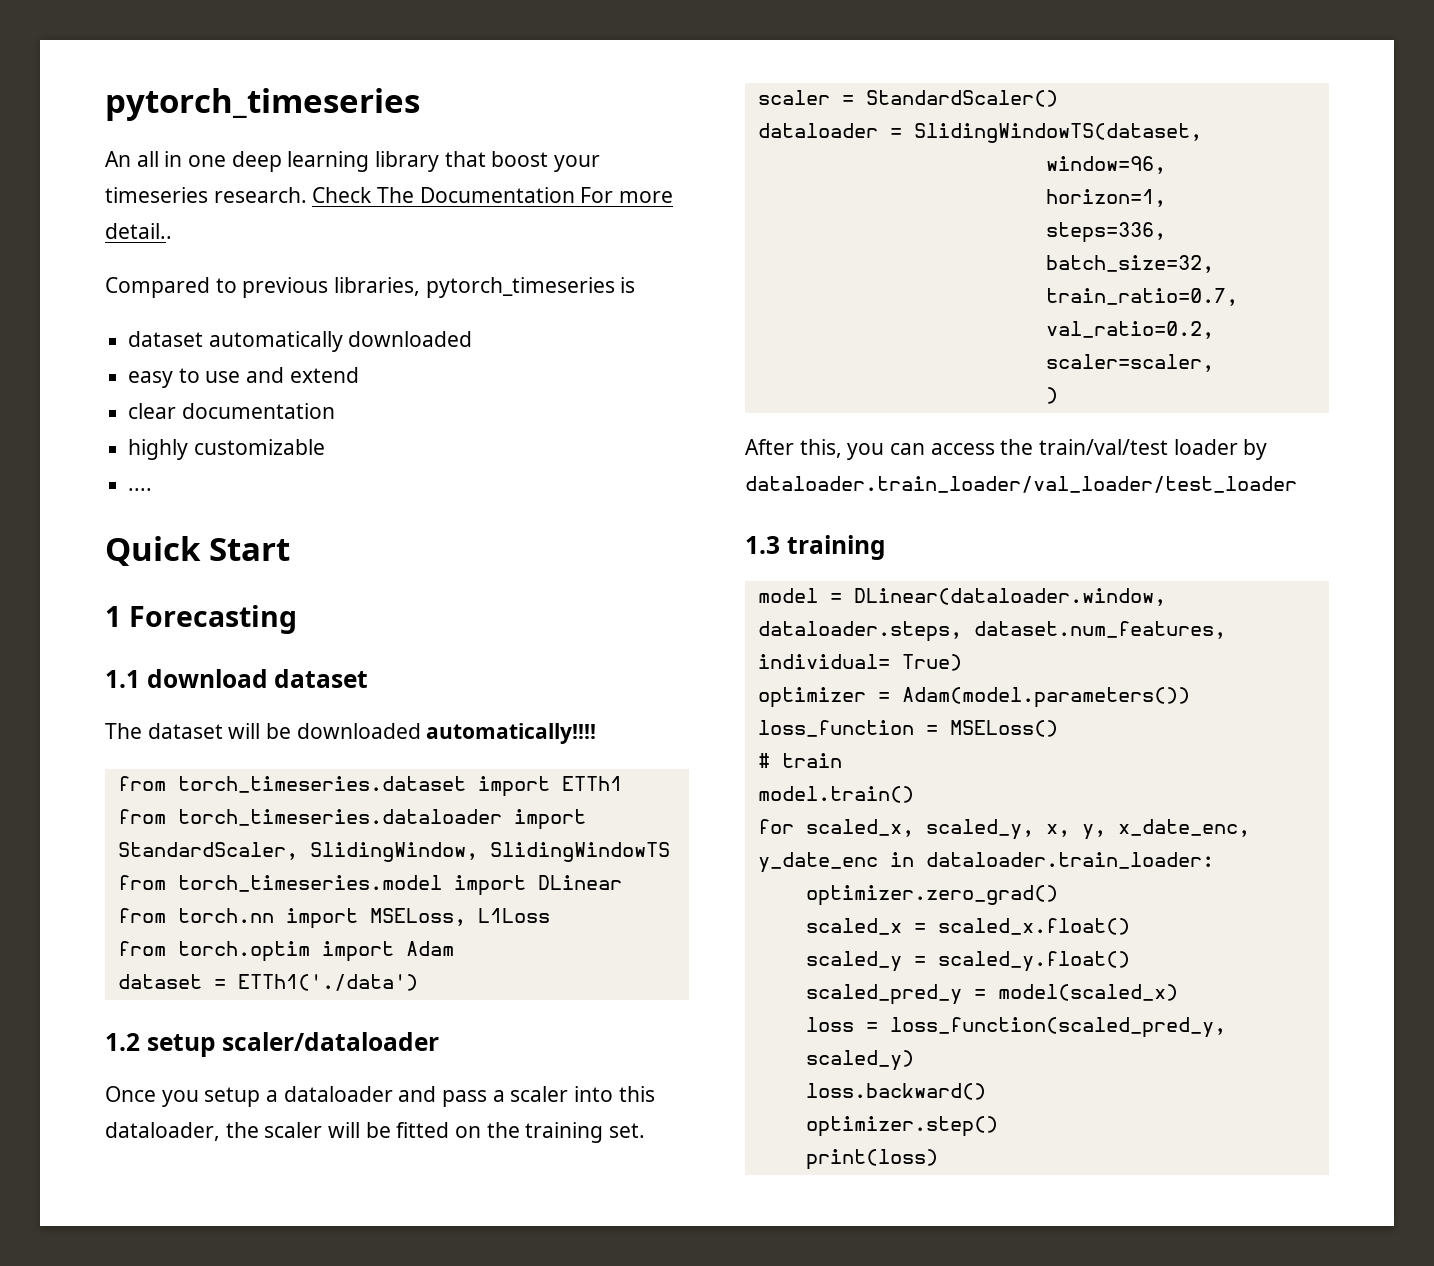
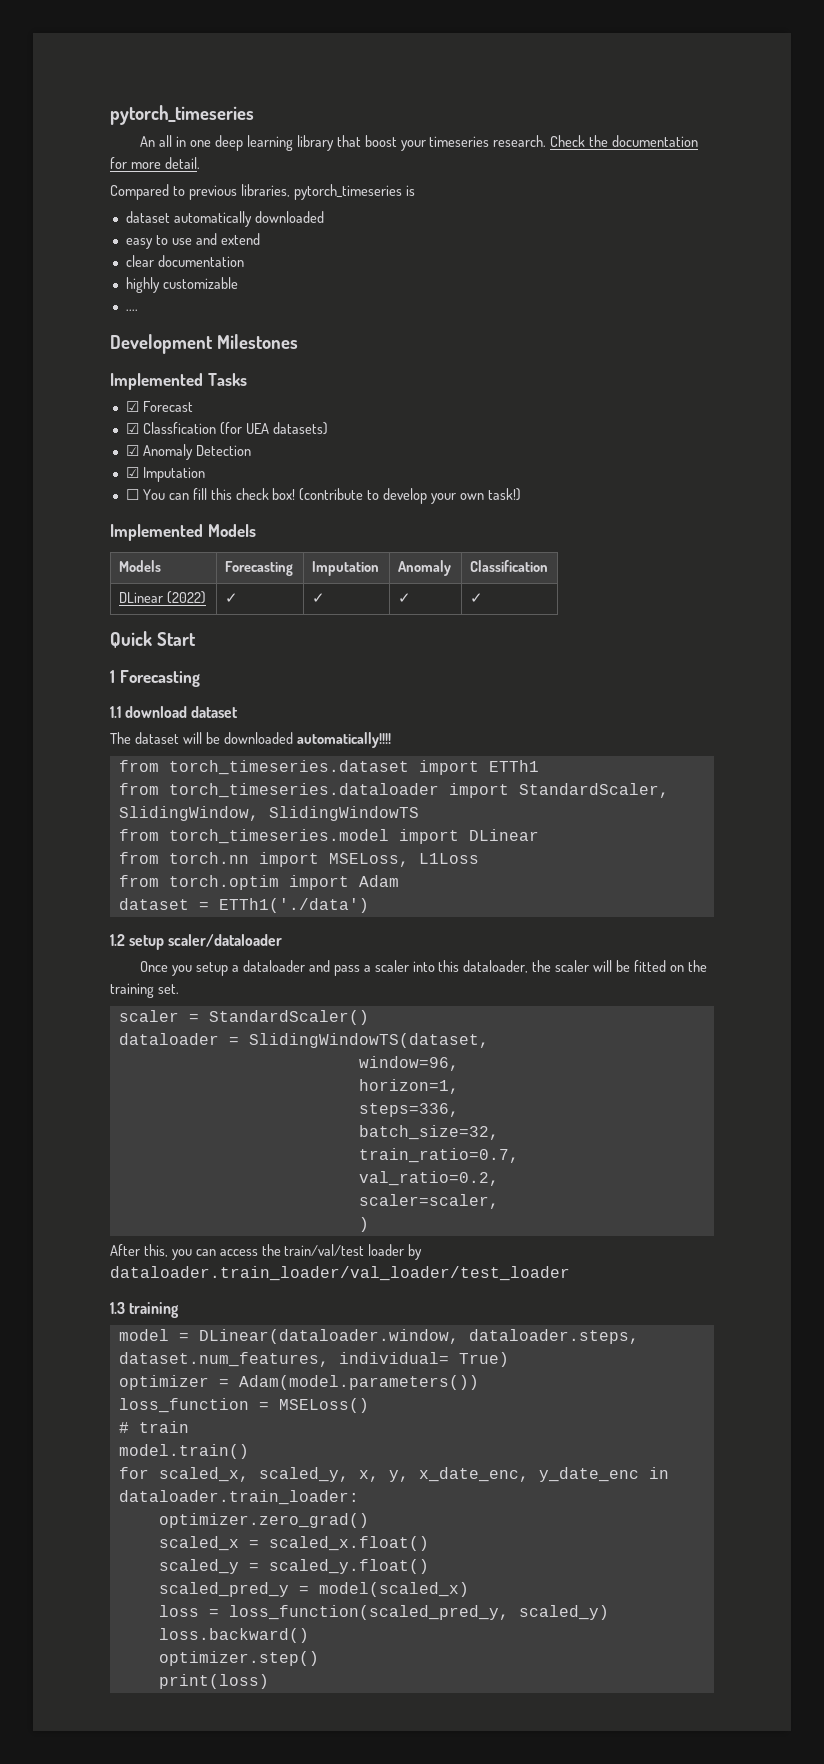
- Check The Documentation For more detail..
+ Check the documentation for more detail.
+ Development Milestones
+ Implemented Tasks
+ ☑ Forecast
+ ☑ Classfication (for UEA datasets)
+ ☑ Anomaly Detection
+ ☑ Imputation
+ ☐ You can fill this check box! (contribute to develop your own task!)
+ Implemented Models
+ Models | Forecasting | Imputation | Anomaly | Classification
+ DLinear (2022) | ✓ | ✓ | ✓ | ✓

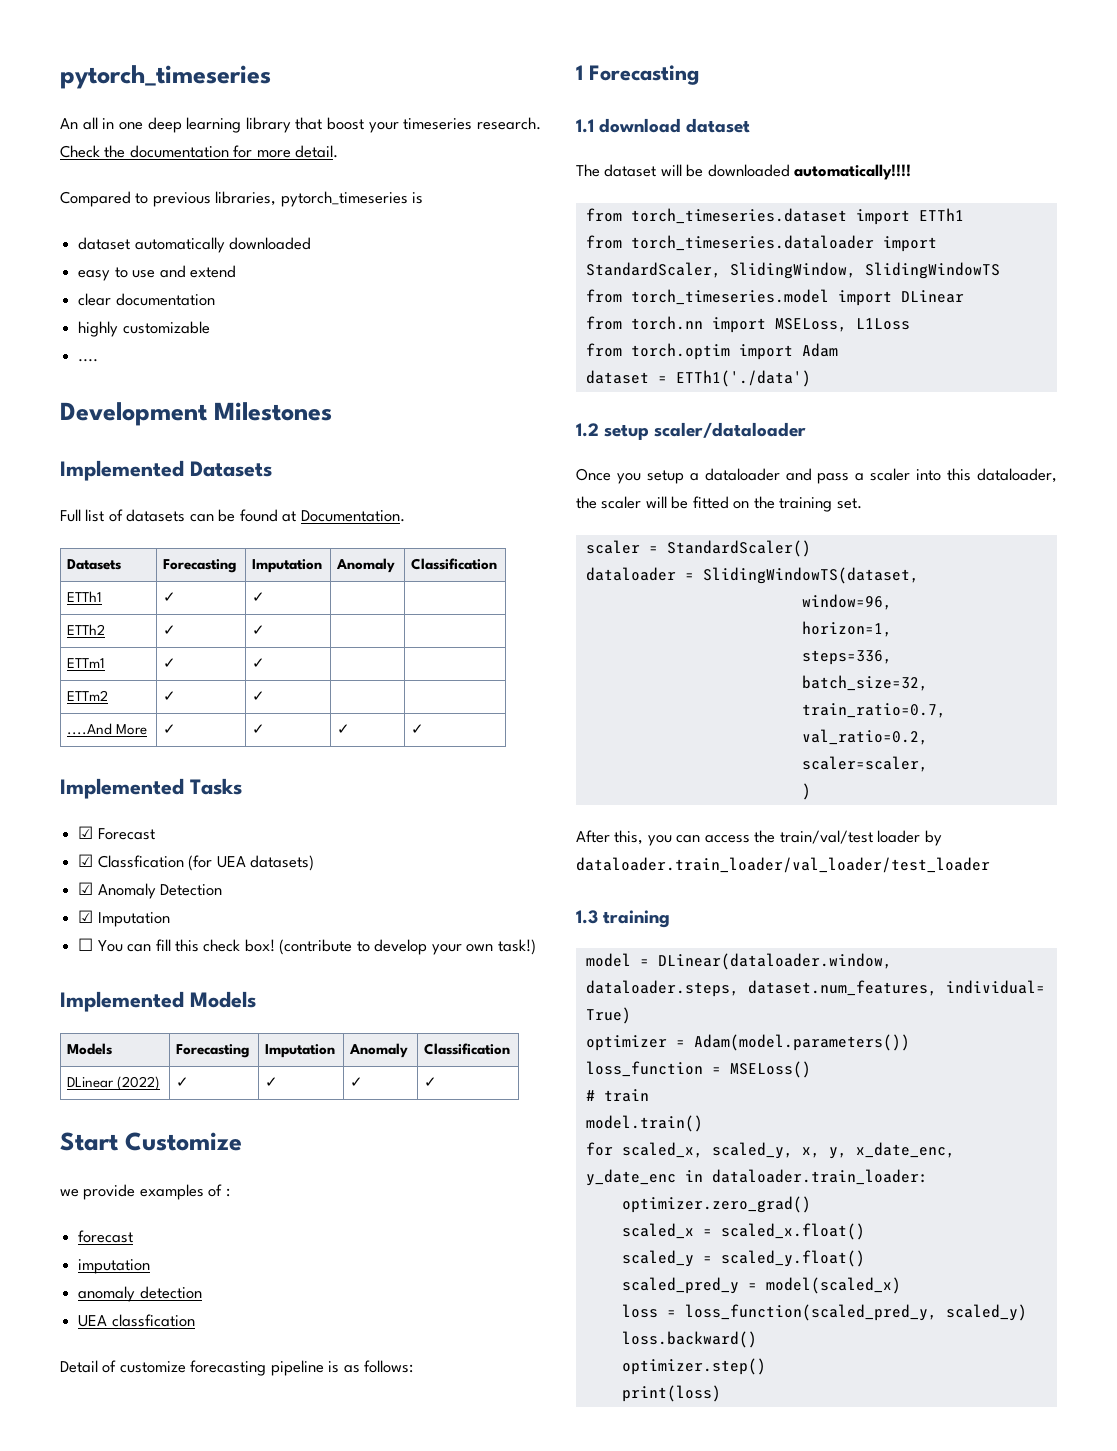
+ Implemented Datasets
+ Full list of datasets can be found at Documentation.
+ Datasets | Forecasting | Imputation | Anomaly | Classification
+ ETTh1 | ✓ | ✓ | |
+ ETTh2 | ✓ | ✓ | |
+ ETTm1 | ✓ | ✓ | |
+ ETTm2 | ✓ | ✓ | |
+ ....And More | ✓ | ✓ | ✓ | ✓
- Quick Start
+ Start Customize
+ we provide examples of :
+ forecast
+ imputation
+ anomaly detection
+ UEA classfication
+ Detail of customize forecasting pipeline is as follows:

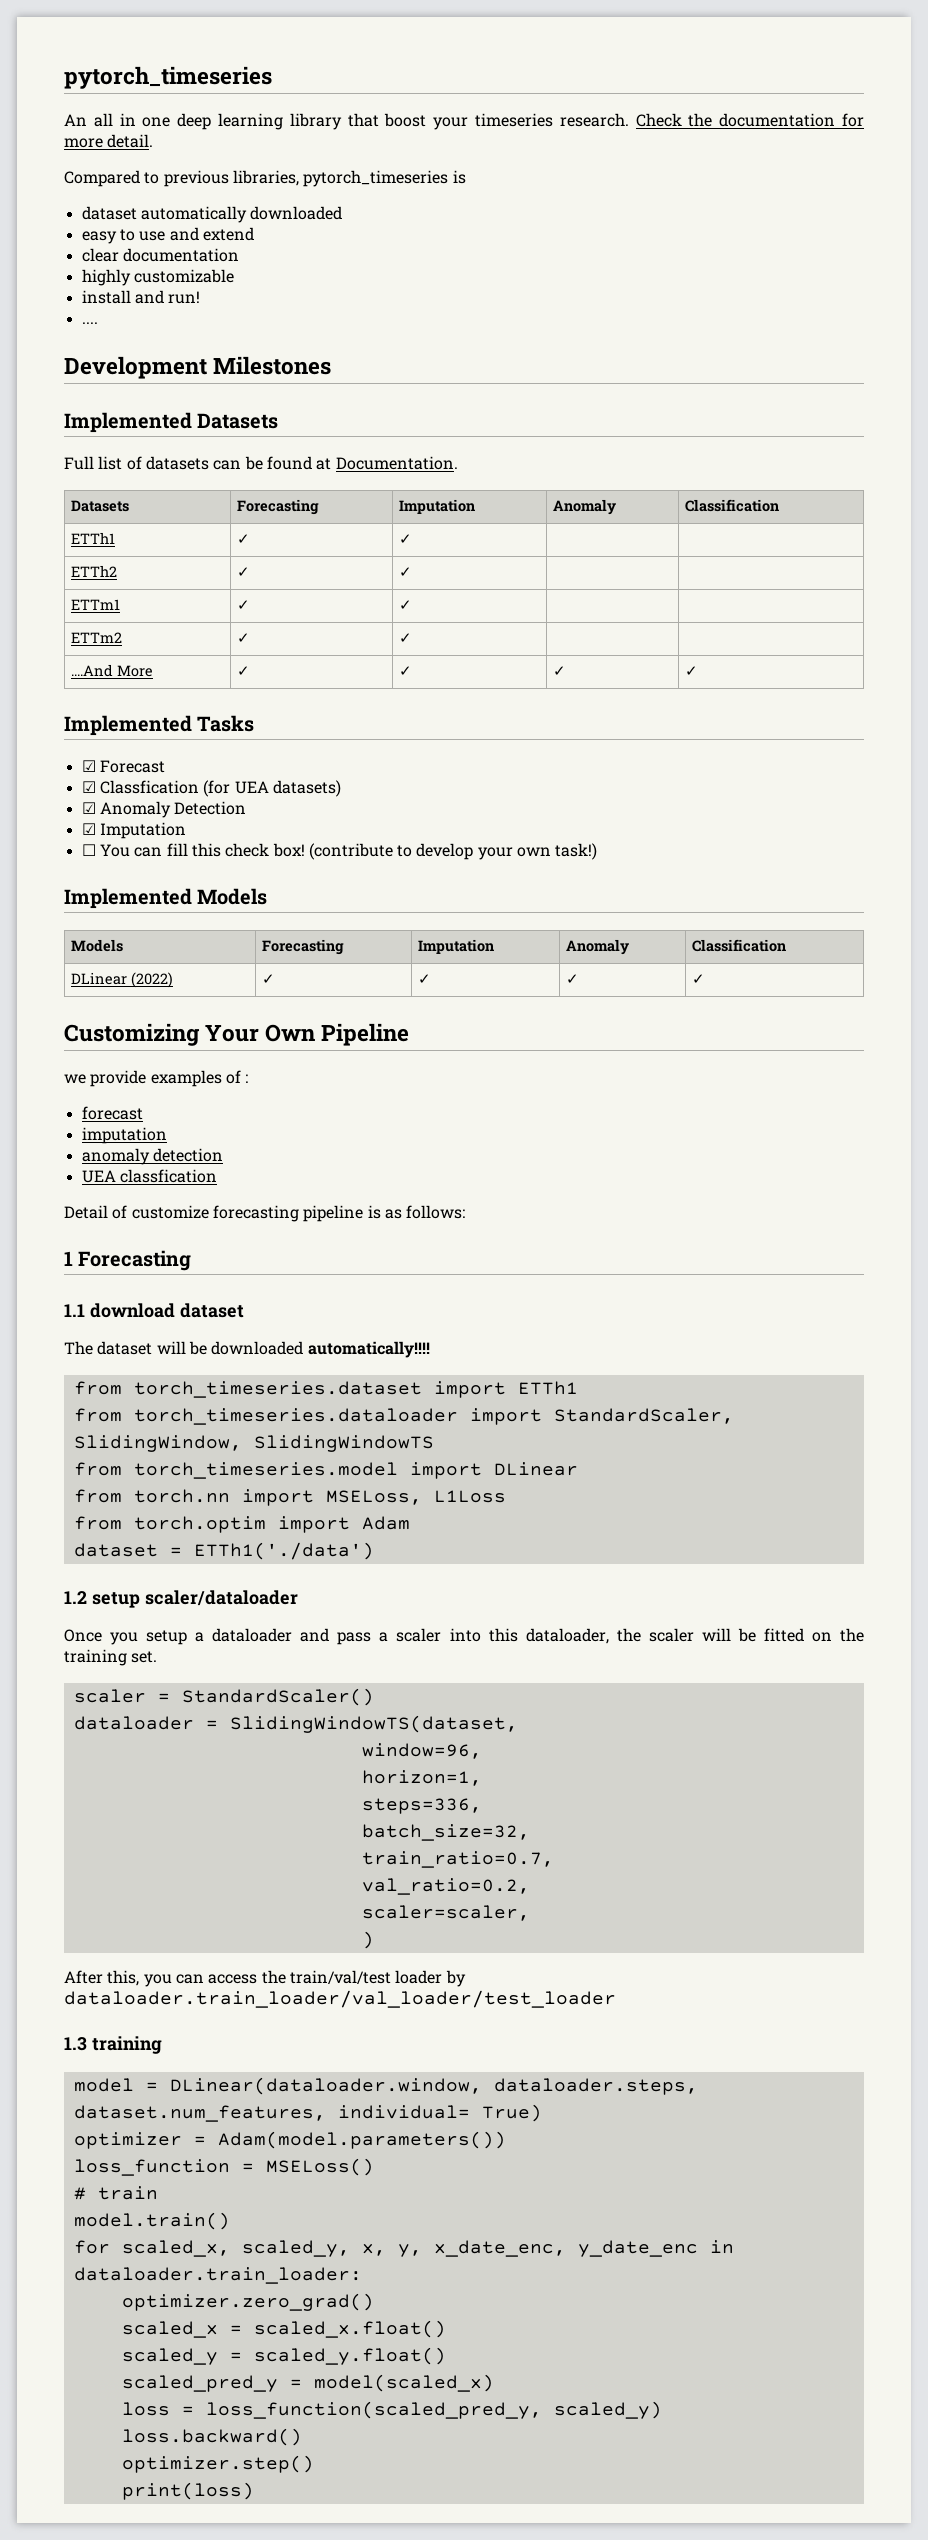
+ install and run!
- Start Customize
+ Customizing Your Own Pipeline

